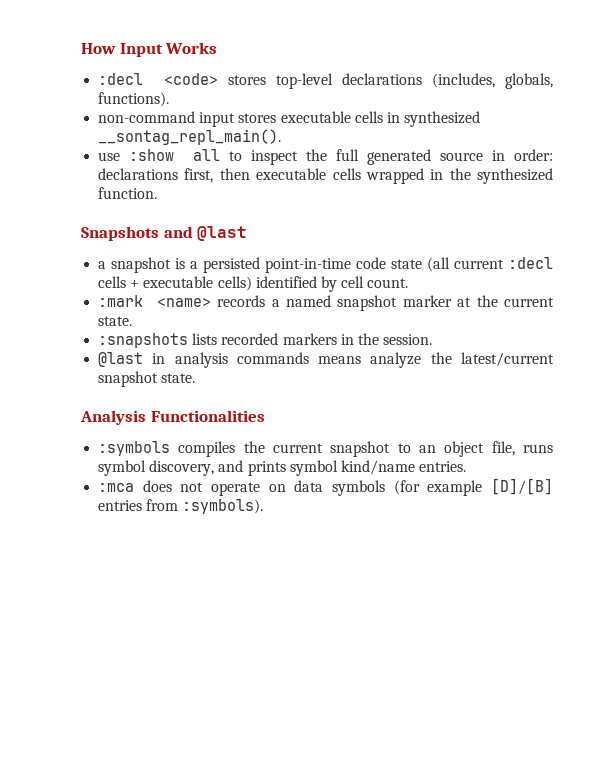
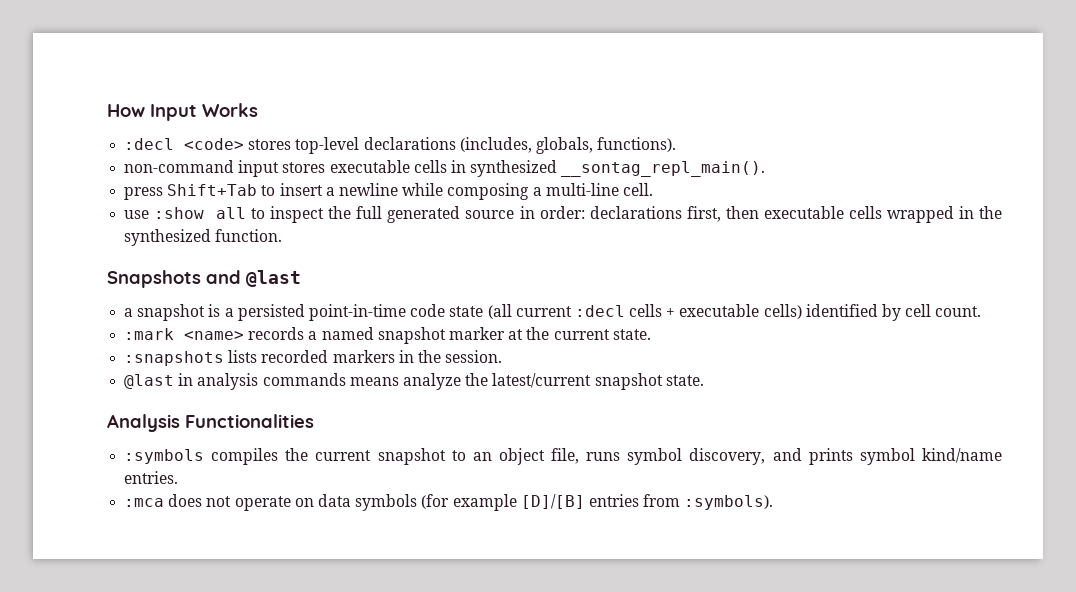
+ press Shift+Tab to insert a newline while composing a multi-line cell.

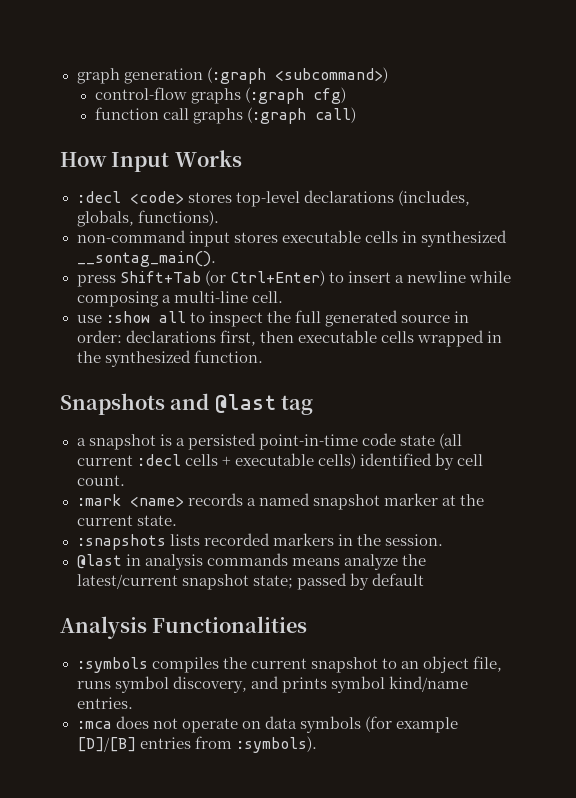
+ graph generation (:graph <subcommand>)
+ control-flow graphs (:graph cfg)
+ function call graphs (:graph call)
- non-command input stores executable cells in synthesized __sontag_repl_main().
+ non-command input stores executable cells in synthesized __sontag_main().
- press Shift+Tab to insert a newline while composing a multi-line cell.
+ press Shift+Tab (or Ctrl+Enter) to insert a newline while composing a multi-line cell.
- Snapshots and @last
+ Snapshots and @last tag
- @last in analysis commands means analyze the latest/current snapshot state.
+ @last in analysis commands means analyze the latest/current snapshot state; passed by default

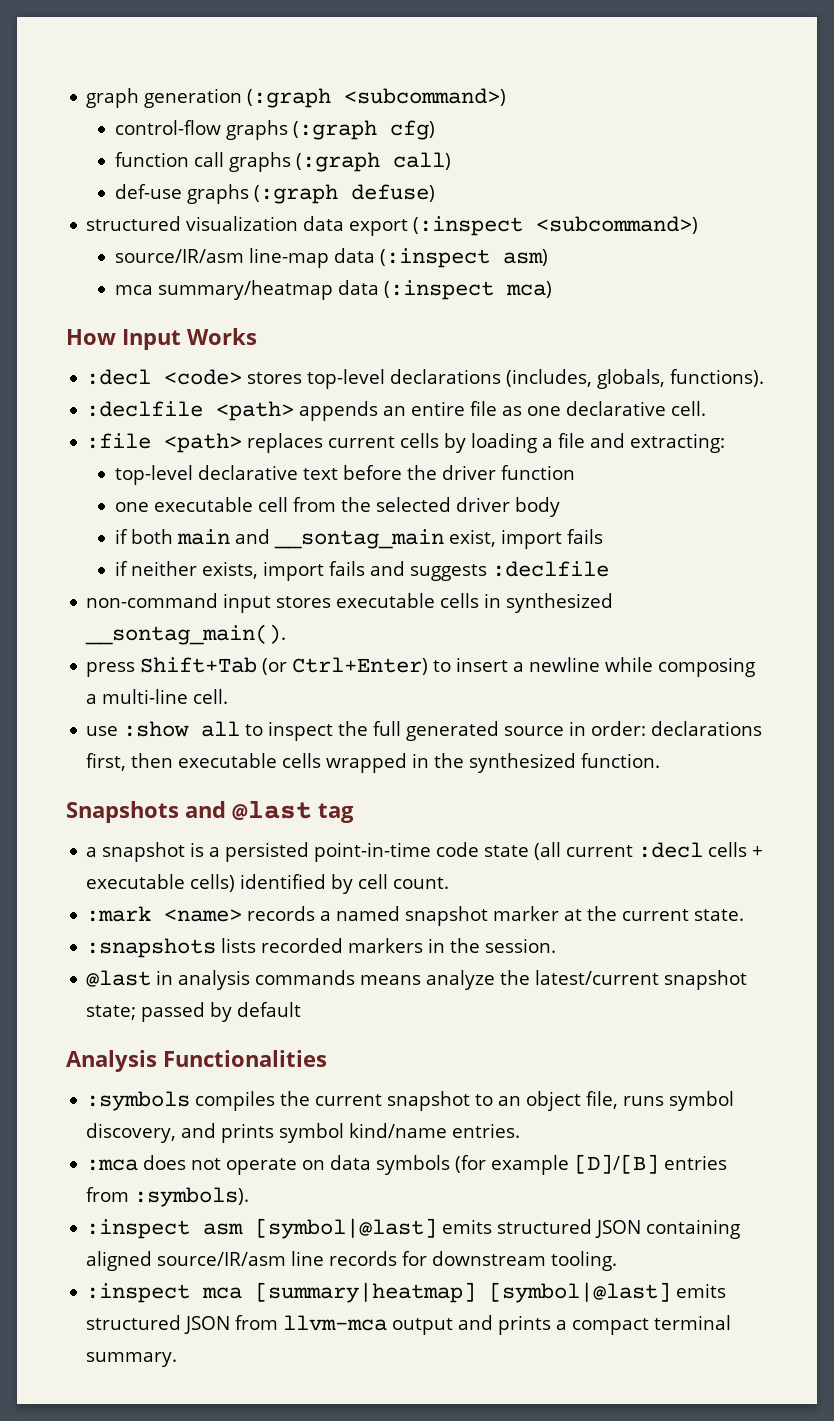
+ def-use graphs (:graph defuse)
+ structured visualization data export (:inspect <subcommand>)
+ source/IR/asm line-map data (:inspect asm)
+ mca summary/heatmap data (:inspect mca)
+ :declfile <path> appends an entire file as one declarative cell.
+ :file <path> replaces current cells by loading a file and extracting:
+ top-level declarative text before the driver function
+ one executable cell from the selected driver body
+ if both main and __sontag_main exist, import fails
+ if neither exists, import fails and suggests :declfile
+ :inspect asm [symbol|@last] emits structured JSON containing aligned source/IR/asm line records for downstream tooling.
+ :inspect mca [summary|heatmap] [symbol|@last] emits structured JSON from llvm-mca output and prints a compact terminal summary.

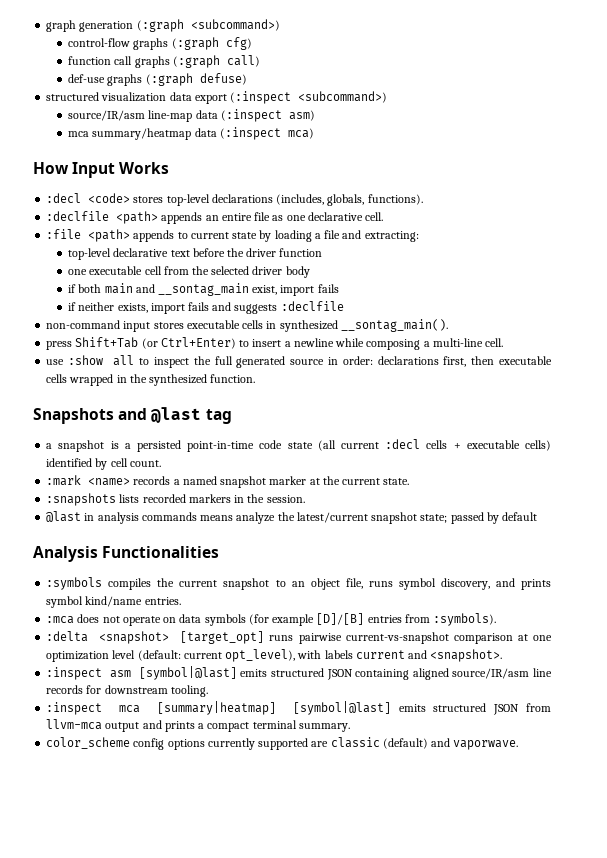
- :file <path> replaces current cells by loading a file and extracting:
+ :file <path> appends to current state by loading a file and extracting:
+ :delta <snapshot> [target_opt] runs pairwise current-vs-snapshot comparison at one optimization level (default: current opt_level), with labels current and <snapshot>.
+ color_scheme config options currently supported are classic (default) and vaporwave.

